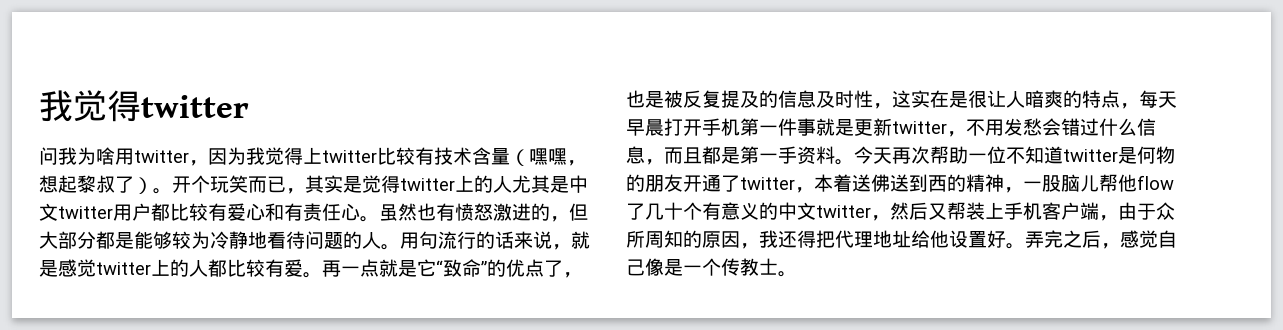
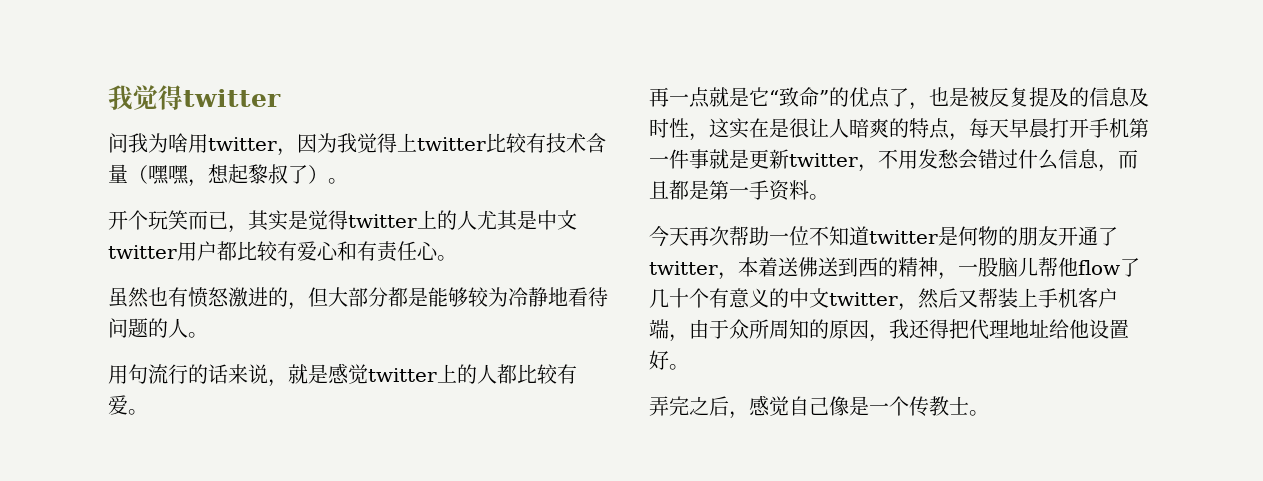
- 问我为啥用twitter，因为我觉得上twitter比较有技术含量（嘿嘿，想起黎叔了）。开个玩笑而已，其实是觉得twitter上的人尤其是中文twitter用户都比较有爱心和有责任心。虽然也有愤怒激进的，但大部分都是能够较为冷静地看待问题的人。用句流行的话来说，就是感觉twitter上的人都比较有爱。再一点就是它“致命”的优点了，也是被反复提及的信息及时性，这实在是很让人暗爽的特点，每天早晨打开手机第一件事就是更新twitter，不用发愁会错过什么信息，而且都是第一手资料。今天再次帮助一位不知道twitter是何物的朋友开通了twitter，本着送佛送到西的精神，一股脑儿帮他flow了几十个有意义的中文twitter，然后又帮装上手机客户端，由于众所周知的原因，我还得把代理地址给他设置好。弄完之后，感觉自己像是一个传教士。
+ 问我为啥用twitter，因为我觉得上twitter比较有技术含量（嘿嘿，想起黎叔了）。
+ 开个玩笑而已，其实是觉得twitter上的人尤其是中文twitter用户都比较有爱心和有责任心。
+ 虽然也有愤怒激进的，但大部分都是能够较为冷静地看待问题的人。
+ 用句流行的话来说，就是感觉twitter上的人都比较有爱。
+ 再一点就是它“致命”的优点了，也是被反复提及的信息及时性，这实在是很让人暗爽的特点，每天早晨打开手机第一件事就是更新twitter，不用发愁会错过什么信息，而且都是第一手资料。
+ 今天再次帮助一位不知道twitter是何物的朋友开通了twitter，本着送佛送到西的精神，一股脑儿帮他flow了几十个有意义的中文twitter，然后又帮装上手机客户端，由于众所周知的原因，我还得把代理地址给他设置好。
+ 弄完之后，感觉自己像是一个传教士。

